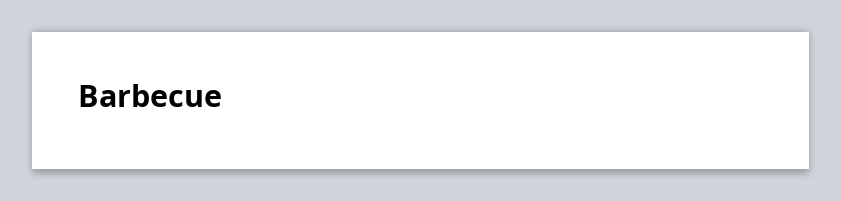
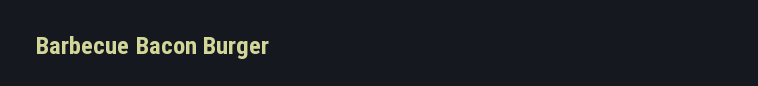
- Barbecue
+ Barbecue Bacon Burger

